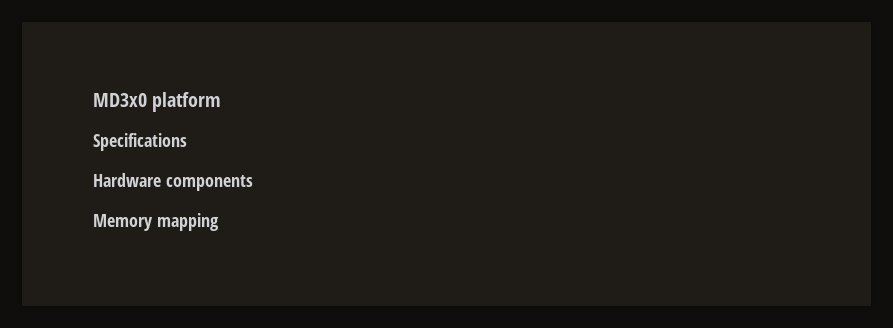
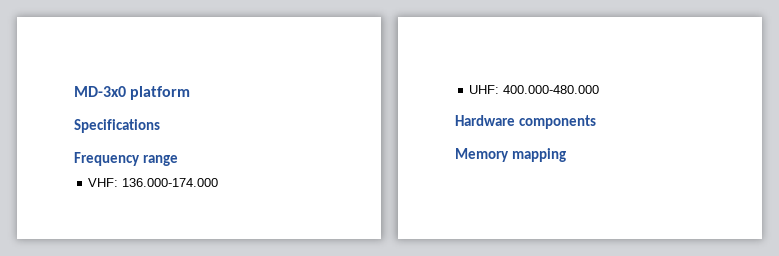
- MD3x0 platform
+ MD-3x0 platform
+ Frequency range
+ VHF: 136.000-174.000
+ UHF: 400.000-480.000

